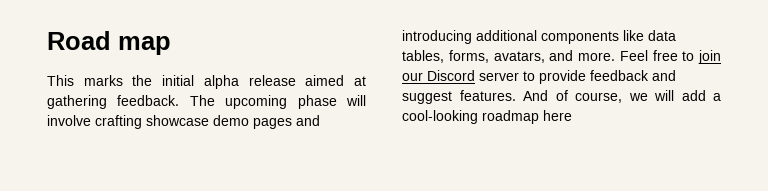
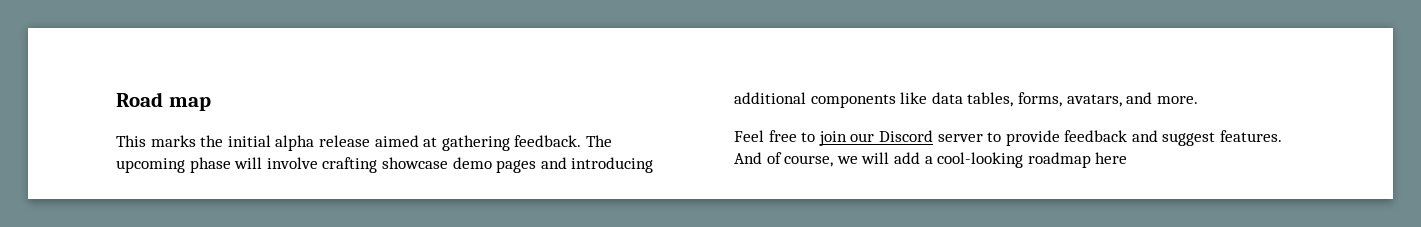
- The upcoming phase will involve crafting showcase demo pages and introducing additional components like data tables, forms, avatars, and more. Feel free to join our Discord server to provide feedback and suggest features.
+ The upcoming phase will involve crafting showcase demo pages and introducing additional components like data tables, forms, avatars, and more.
+ Feel free to join our Discord server to provide feedback and suggest features.

